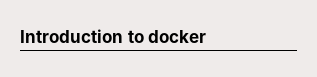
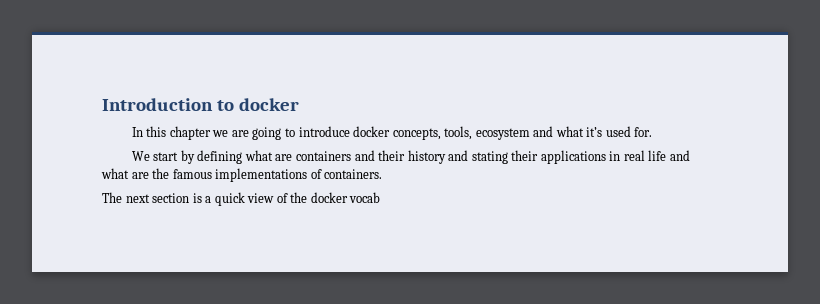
+ In this chapter we are going to introduce docker concepts, tools, ecosystem and what it’s used for.
+ We start by defining what are containers and their history and stating their applications in real life and what are the famous implementations of containers.
+ The next section is a quick view of the docker vocab

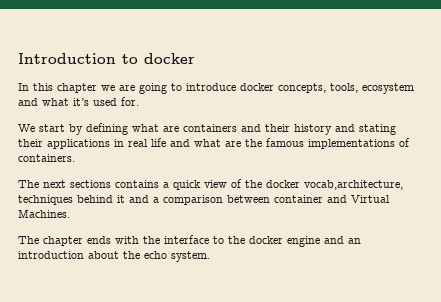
- The next section is a quick view of the docker vocab
+ The next sections contains a quick view of the docker vocab,architecture, techniques behind it and a comparison between container and Virtual Machines.
+ The chapter ends with the interface to the docker engine and an introduction about the echo system.

